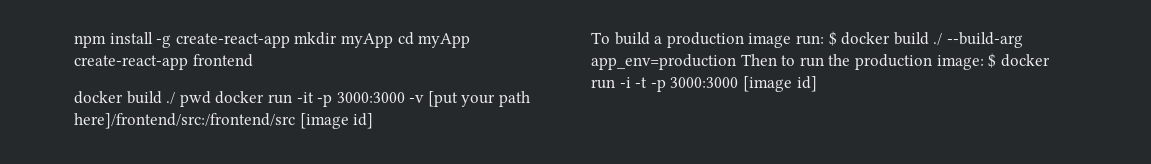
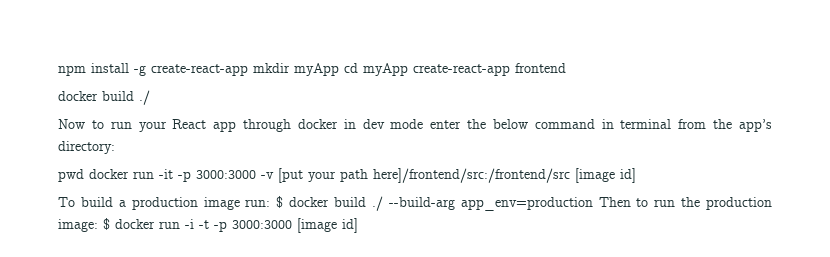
  npm install -g create-react-app mkdir myApp cd myApp create-react-app frontend
- docker build ./ pwd docker run -it -p 3000:3000 -v [put your path here]/frontend/src:/frontend/src [image id]
+ docker build ./
+ Now to run your React app through docker in dev mode enter the below command in terminal from the app’s directory:
+ pwd docker run -it -p 3000:3000 -v [put your path here]/frontend/src:/frontend/src [image id]

